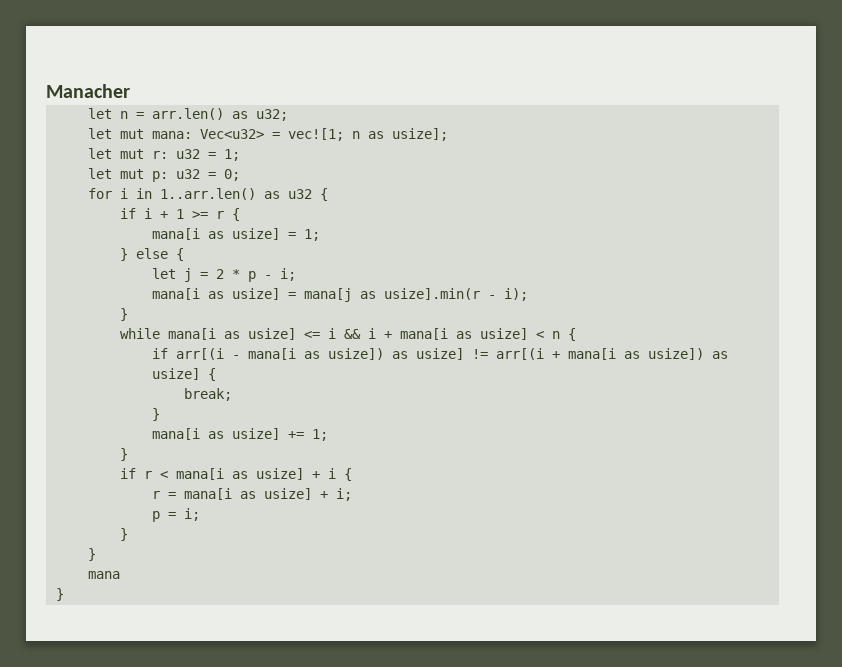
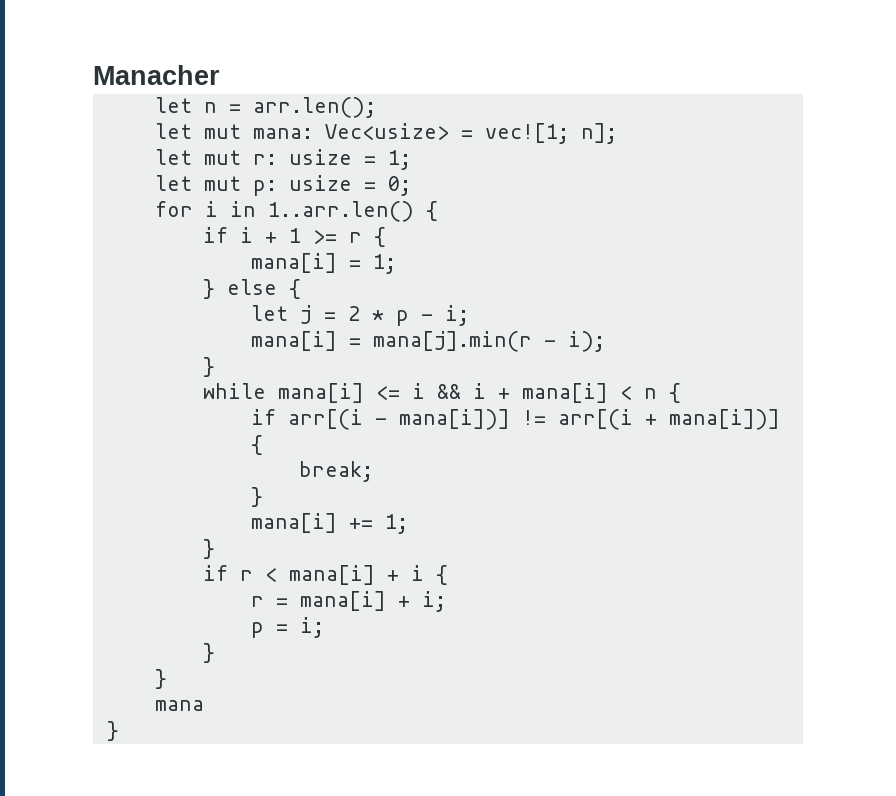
- let n = arr.len() as u32;
+ let n = arr.len();
- let mut mana: Vec<u32> = vec![1; n as usize];
+ let mut mana: Vec<usize> = vec![1; n];
- let mut r: u32 = 1;
+ let mut r: usize = 1;
- let mut p: u32 = 0;
+ let mut p: usize = 0;
- for i in 1..arr.len() as u32 {
+ for i in 1..arr.len() {
- mana[i as usize] = 1;
+ mana[i] = 1;
- mana[i as usize] = mana[j as usize].min(r - i);
+ mana[i] = mana[j].min(r - i);
- while mana[i as usize] <= i && i + mana[i as usize] < n {
+ while mana[i] <= i && i + mana[i] < n {
- if arr[(i - mana[i as usize]) as usize] != arr[(i + mana[i as usize]) as usize] {
+ if arr[(i - mana[i])] != arr[(i + mana[i])] {
- mana[i as usize] += 1;
+ mana[i] += 1;
- if r < mana[i as usize] + i {
+ if r < mana[i] + i {
- r = mana[i as usize] + i;
+ r = mana[i] + i;

